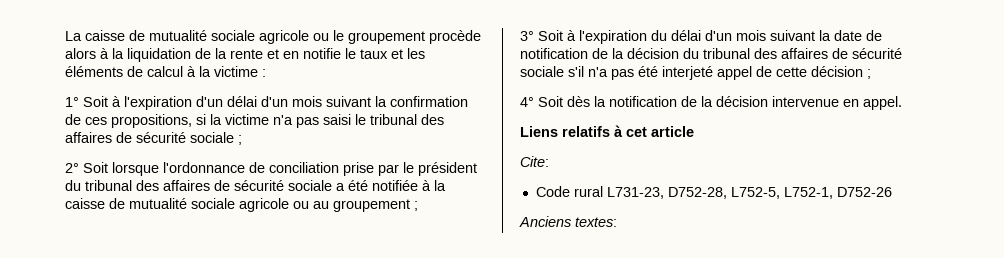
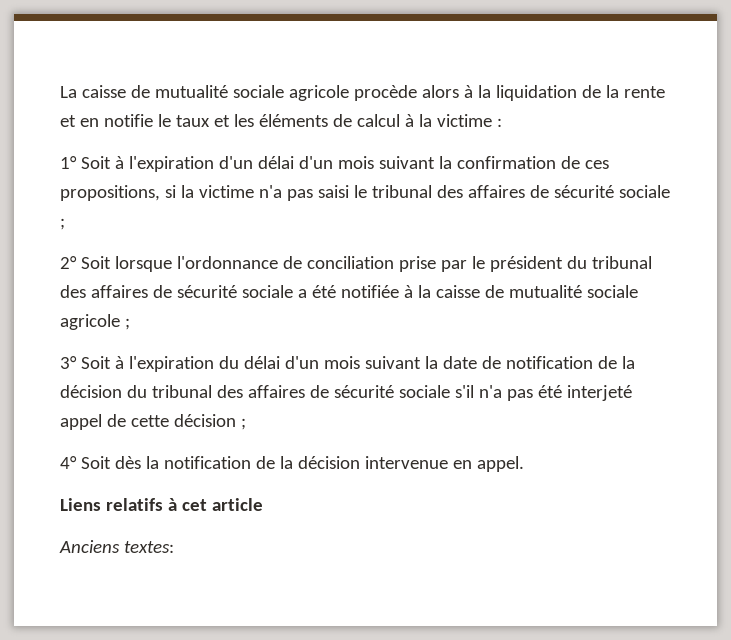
- La caisse de mutualité sociale agricole ou le groupement procède alors à la liquidation de la rente et en notifie le taux et les éléments de calcul à la victime :
+ La caisse de mutualité sociale agricole procède alors à la liquidation de la rente et en notifie le taux et les éléments de calcul à la victime :
- 2° Soit lorsque l'ordonnance de conciliation prise par le président du tribunal des affaires de sécurité sociale a été notifiée à la caisse de mutualité sociale agricole ou au groupement ;
+ 2° Soit lorsque l'ordonnance de conciliation prise par le président du tribunal des affaires de sécurité sociale a été notifiée à la caisse de mutualité sociale agricole ;
- Cite:
- Code rural L731-23, D752-28, L752-5, L752-1, D752-26

